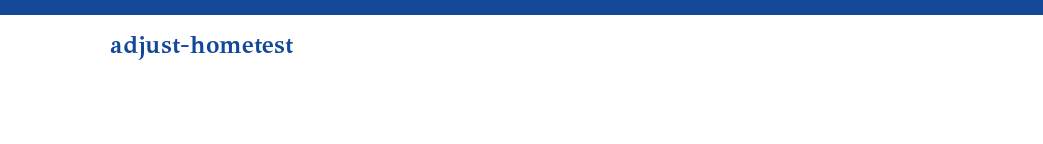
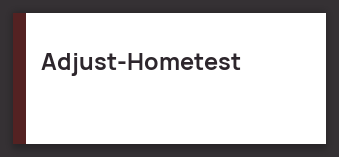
- adjust-hometest
+ Adjust-Hometest

